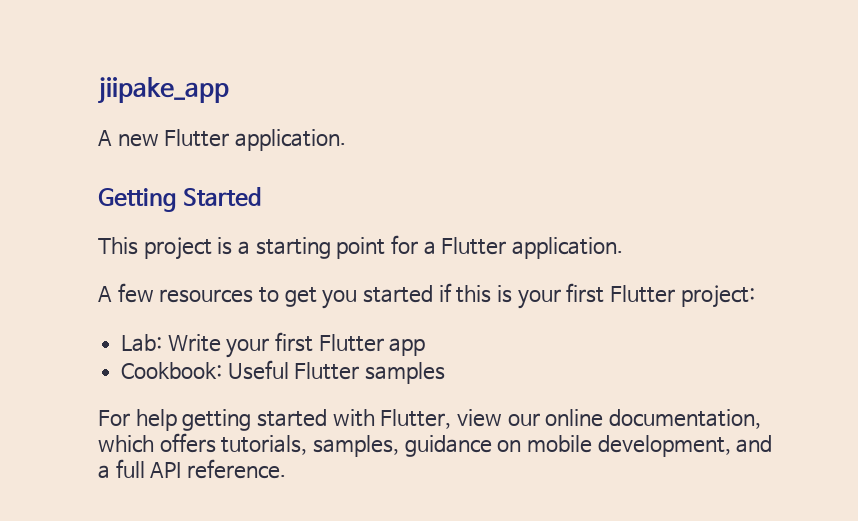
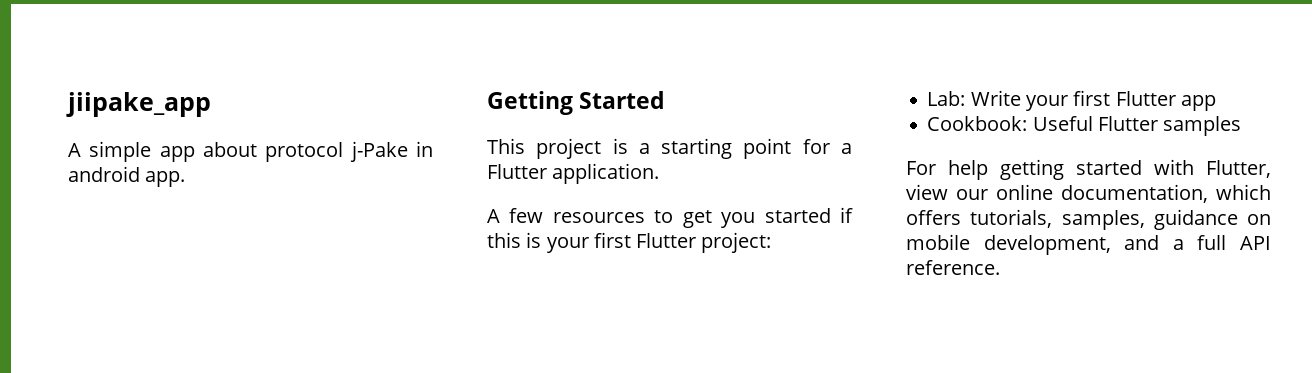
- A new Flutter application.
+ A simple app about protocol j-Pake in android app.

